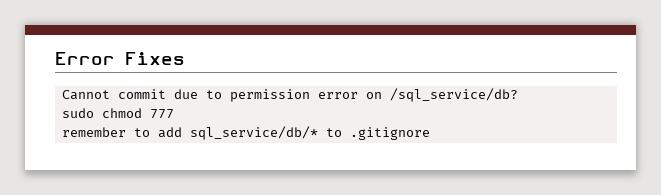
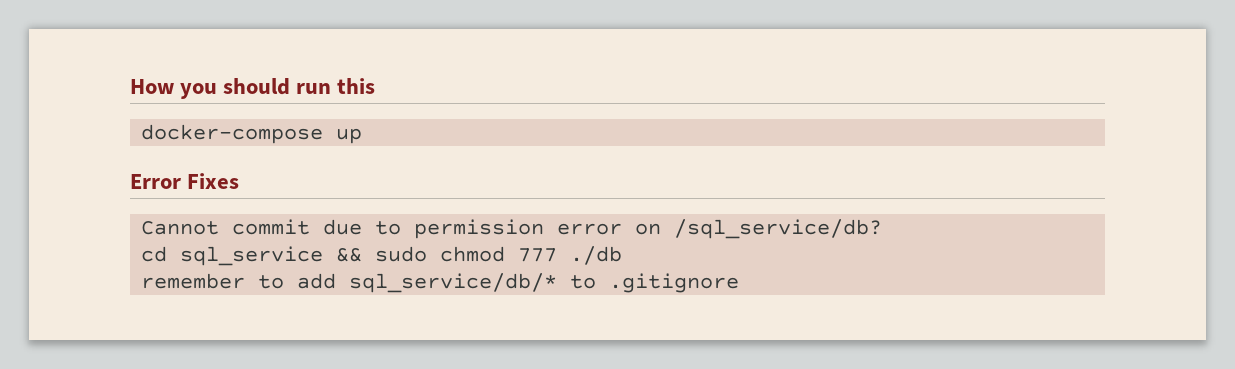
+ How you should run this
+ docker-compose up
- sudo chmod 777
+ cd sql_service && sudo chmod 777 ./db

